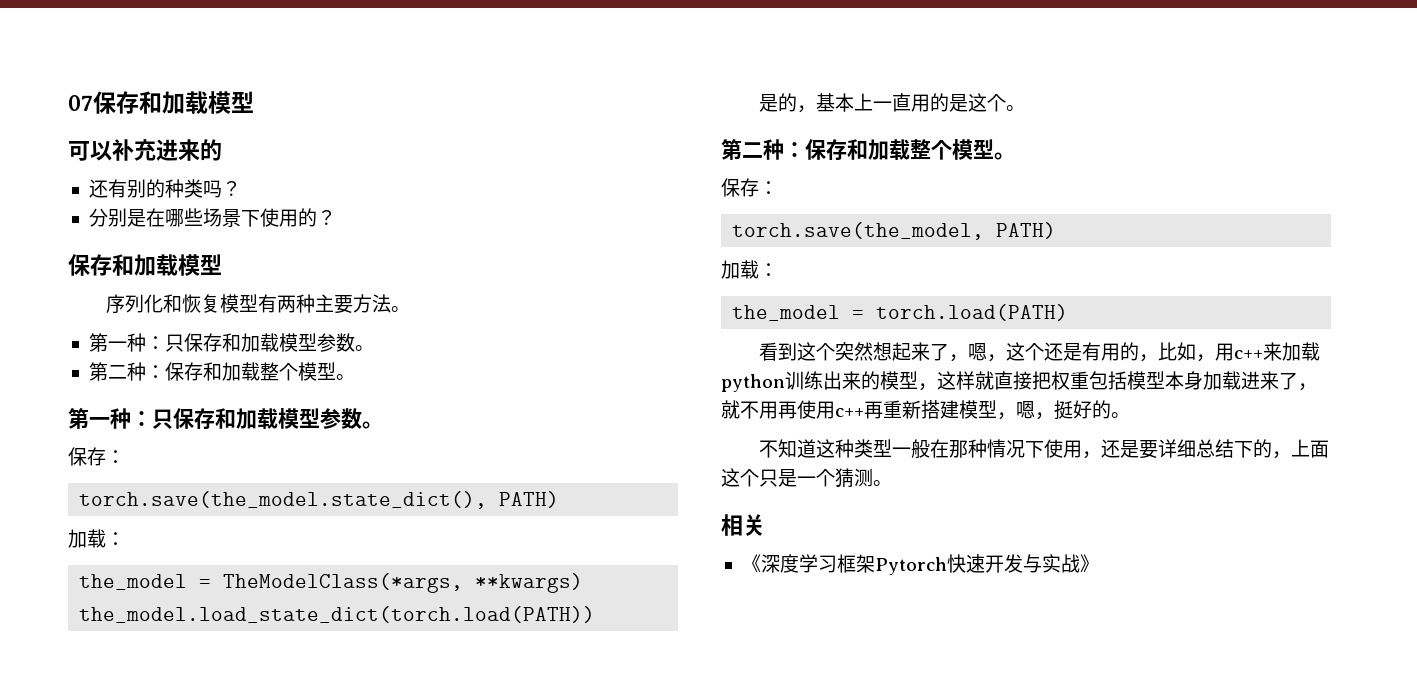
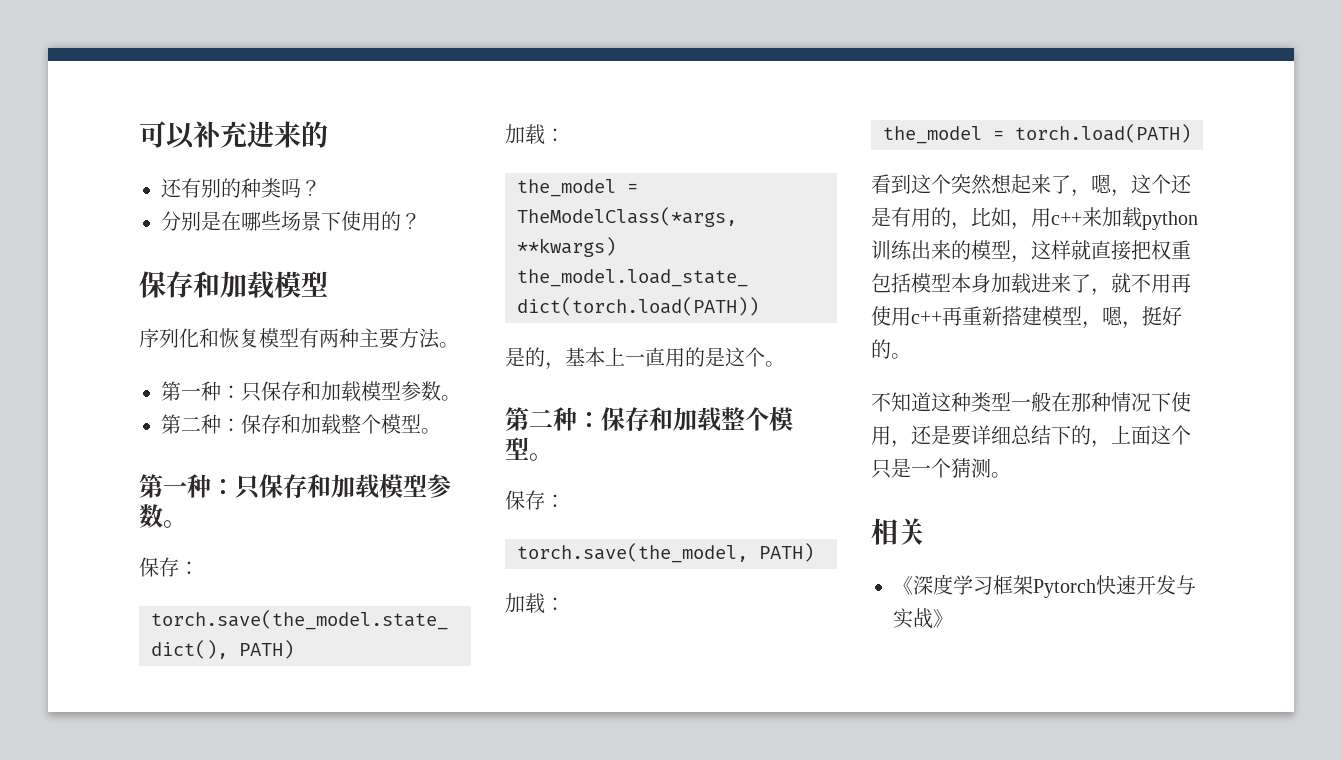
- 07保存和加载模型

